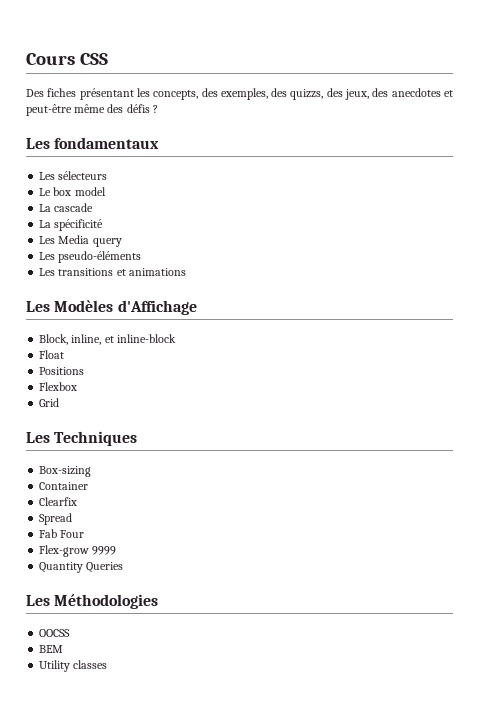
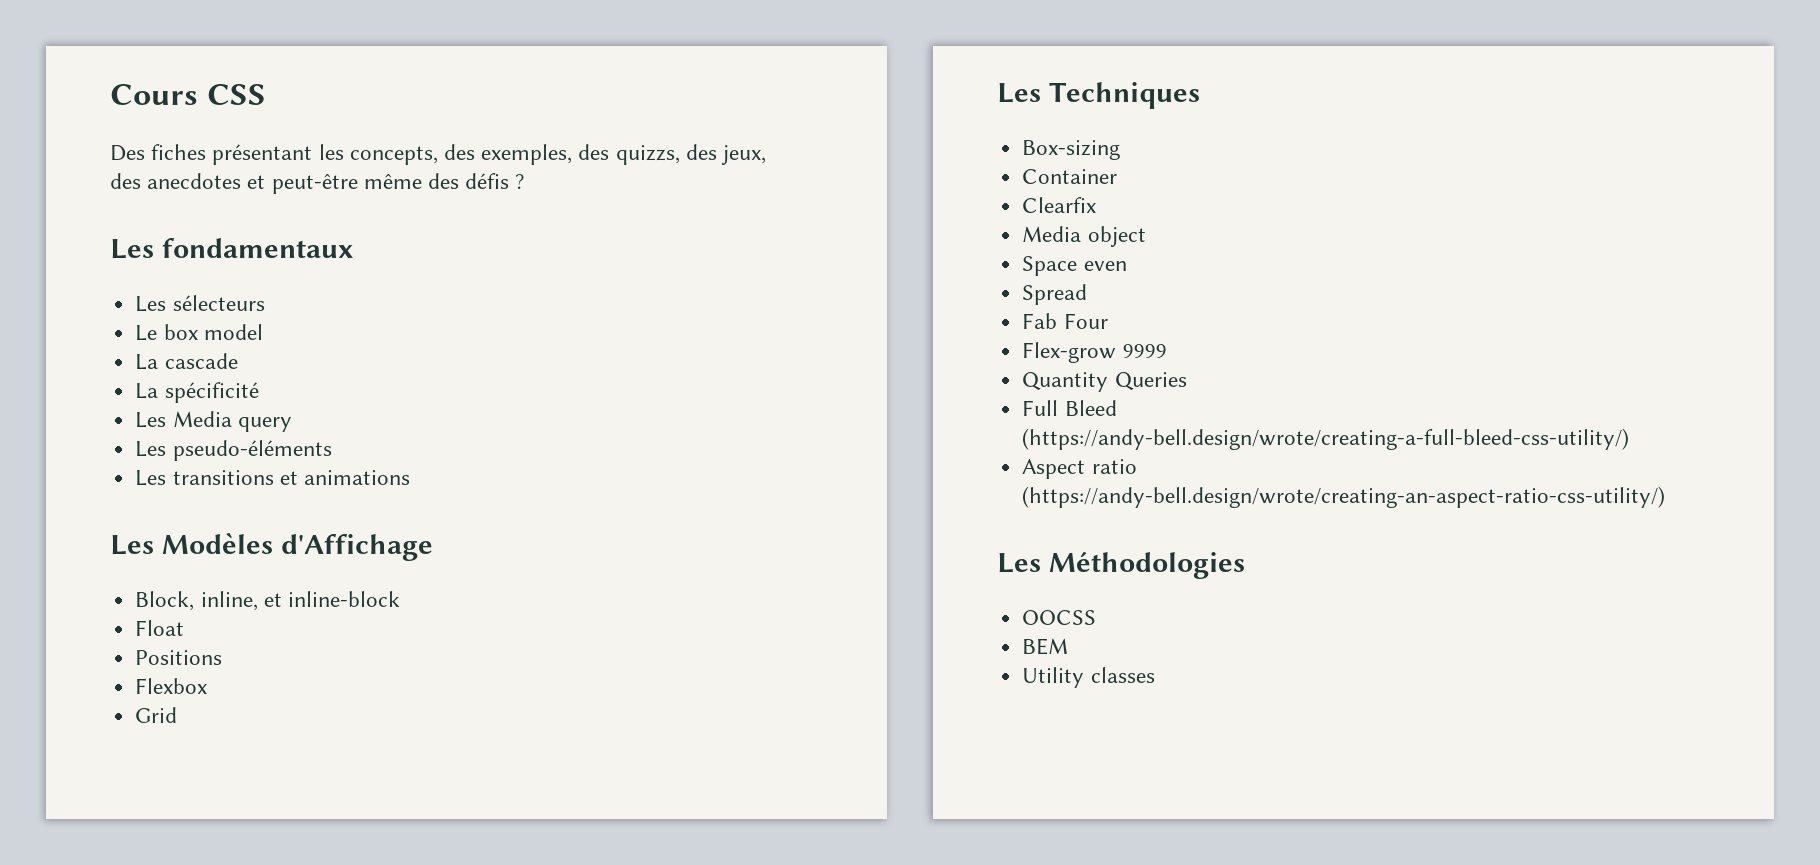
+ Media object
+ Space even
+ Full Bleed (https://andy-bell.design/wrote/creating-a-full-bleed-css-utility/)
+ Aspect ratio (https://andy-bell.design/wrote/creating-an-aspect-ratio-css-utility/)

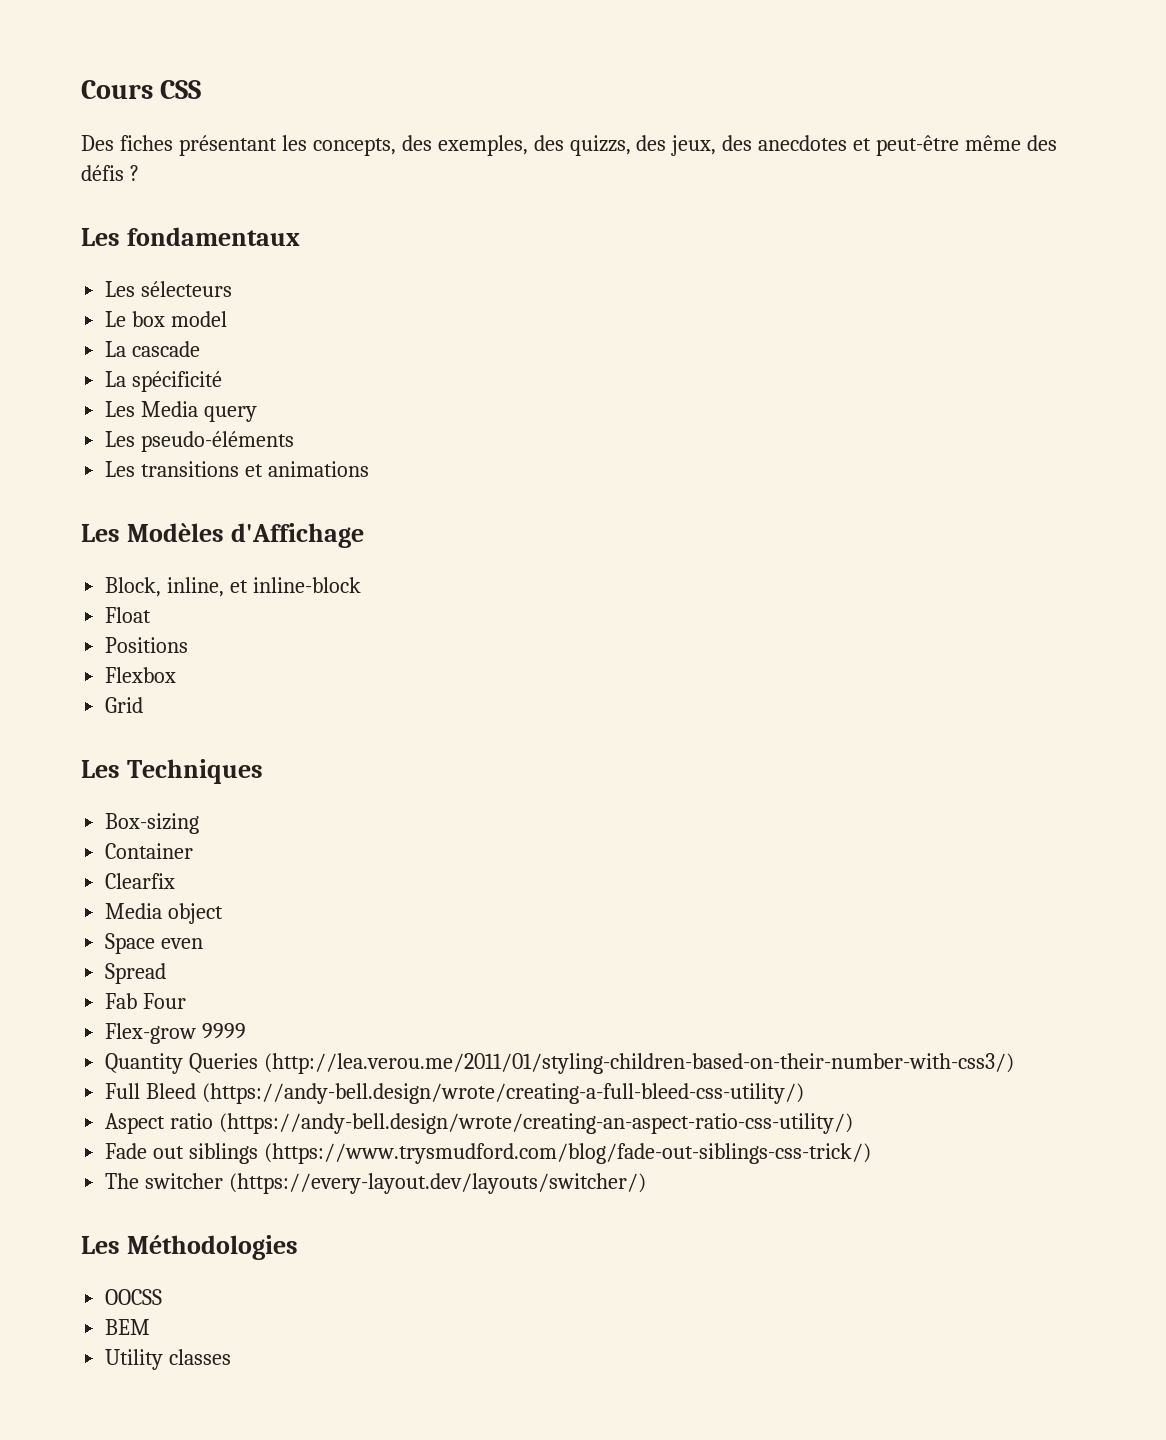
- Quantity Queries
+ Quantity Queries (http://lea.verou.me/2011/01/styling-children-based-on-their-number-with-css3/)
+ Fade out siblings (https://www.trysmudford.com/blog/fade-out-siblings-css-trick/)
+ The switcher (https://every-layout.dev/layouts/switcher/)

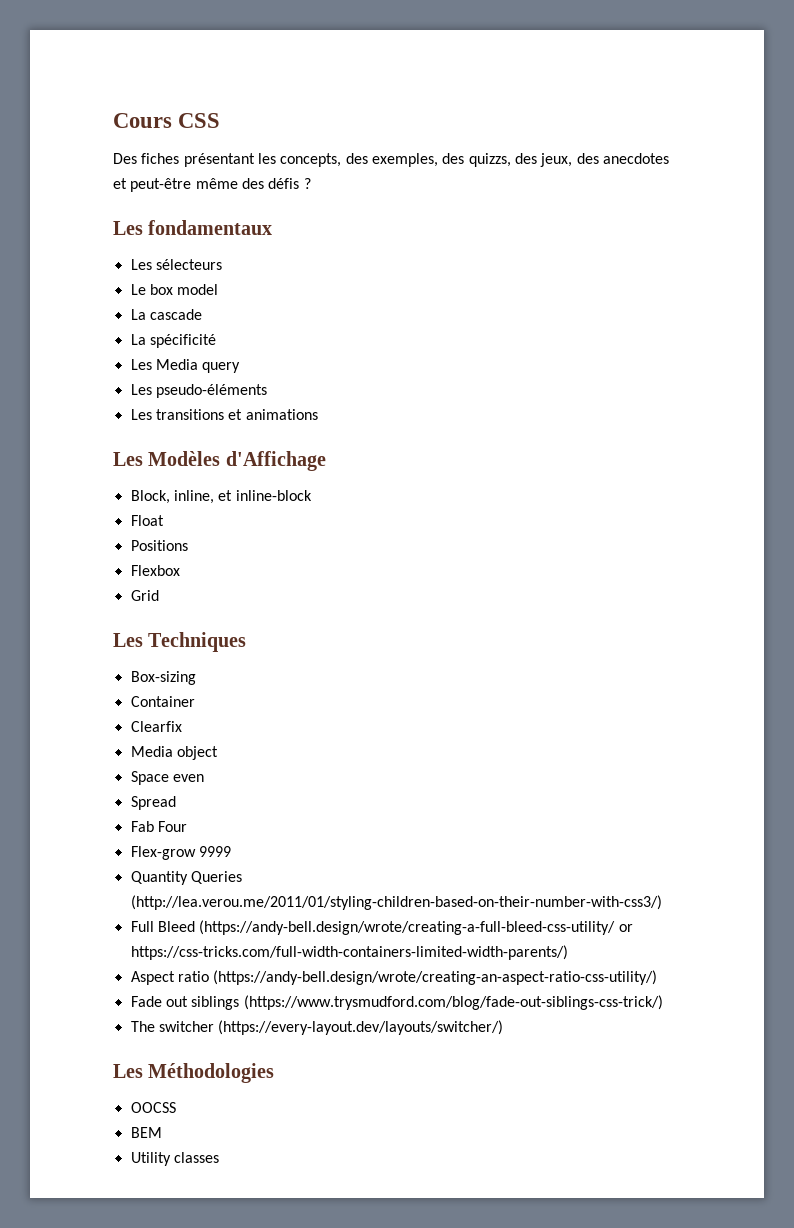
- Full Bleed (https://andy-bell.design/wrote/creating-a-full-bleed-css-utility/)
+ Full Bleed (https://andy-bell.design/wrote/creating-a-full-bleed-css-utility/ or https://css-tricks.com/full-width-containers-limited-width-parents/)

